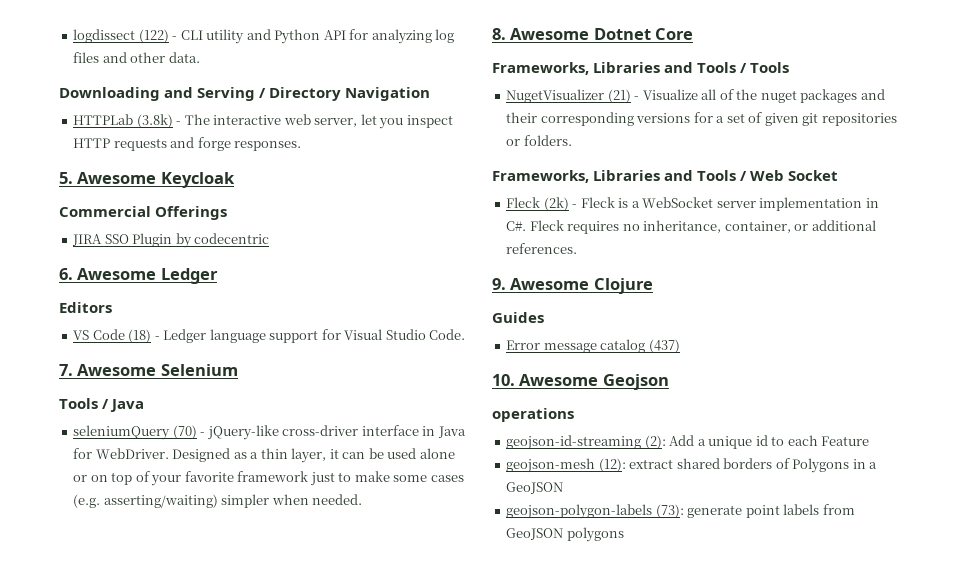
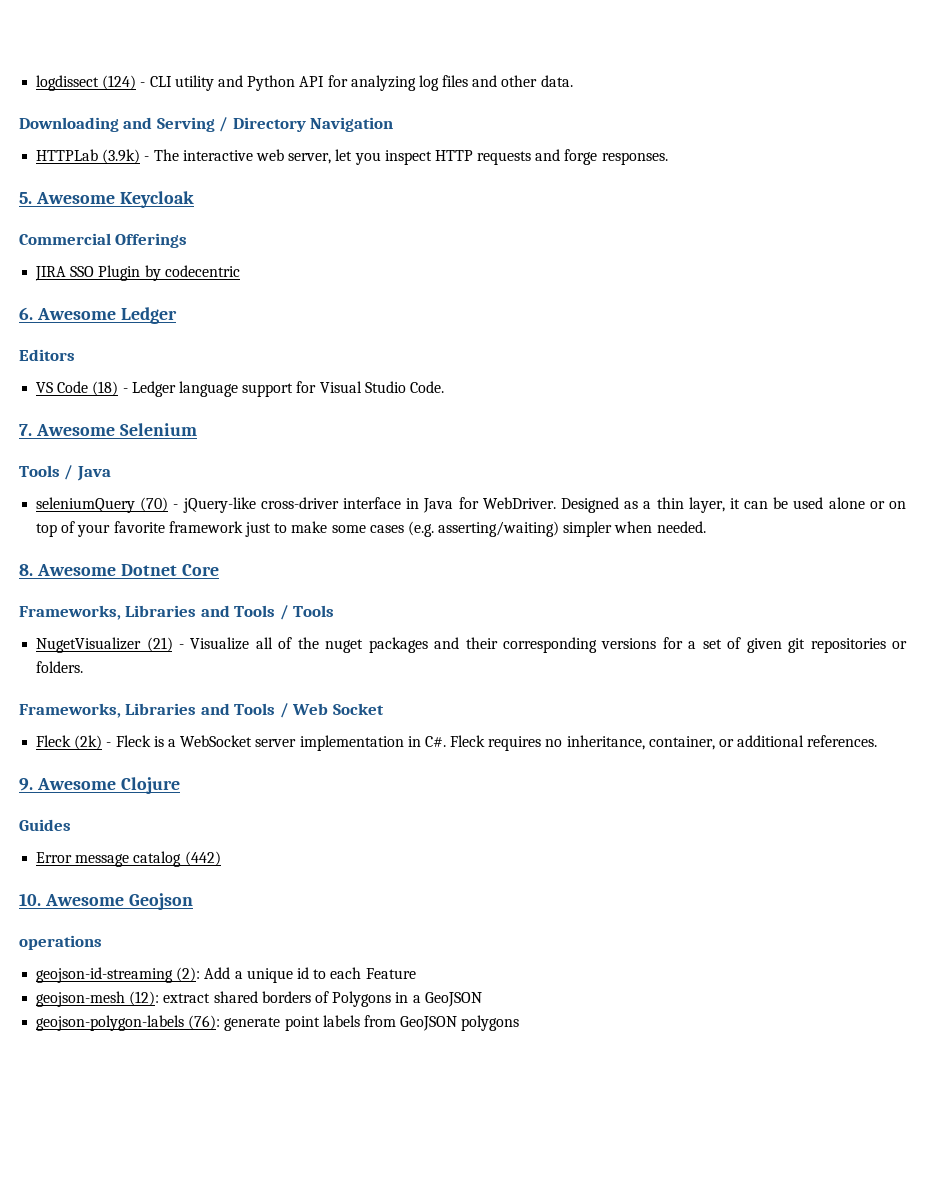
- logdissect (122) - CLI utility and Python API for analyzing log files and other data.
+ logdissect (124) - CLI utility and Python API for analyzing log files and other data.
- HTTPLab (3.8k) - The interactive web server, let you inspect HTTP requests and forge responses.
+ HTTPLab (3.9k) - The interactive web server, let you inspect HTTP requests and forge responses.
- Error message catalog (437)
+ Error message catalog (442)
- geojson-polygon-labels (73): generate point labels from GeoJSON polygons
+ geojson-polygon-labels (76): generate point labels from GeoJSON polygons

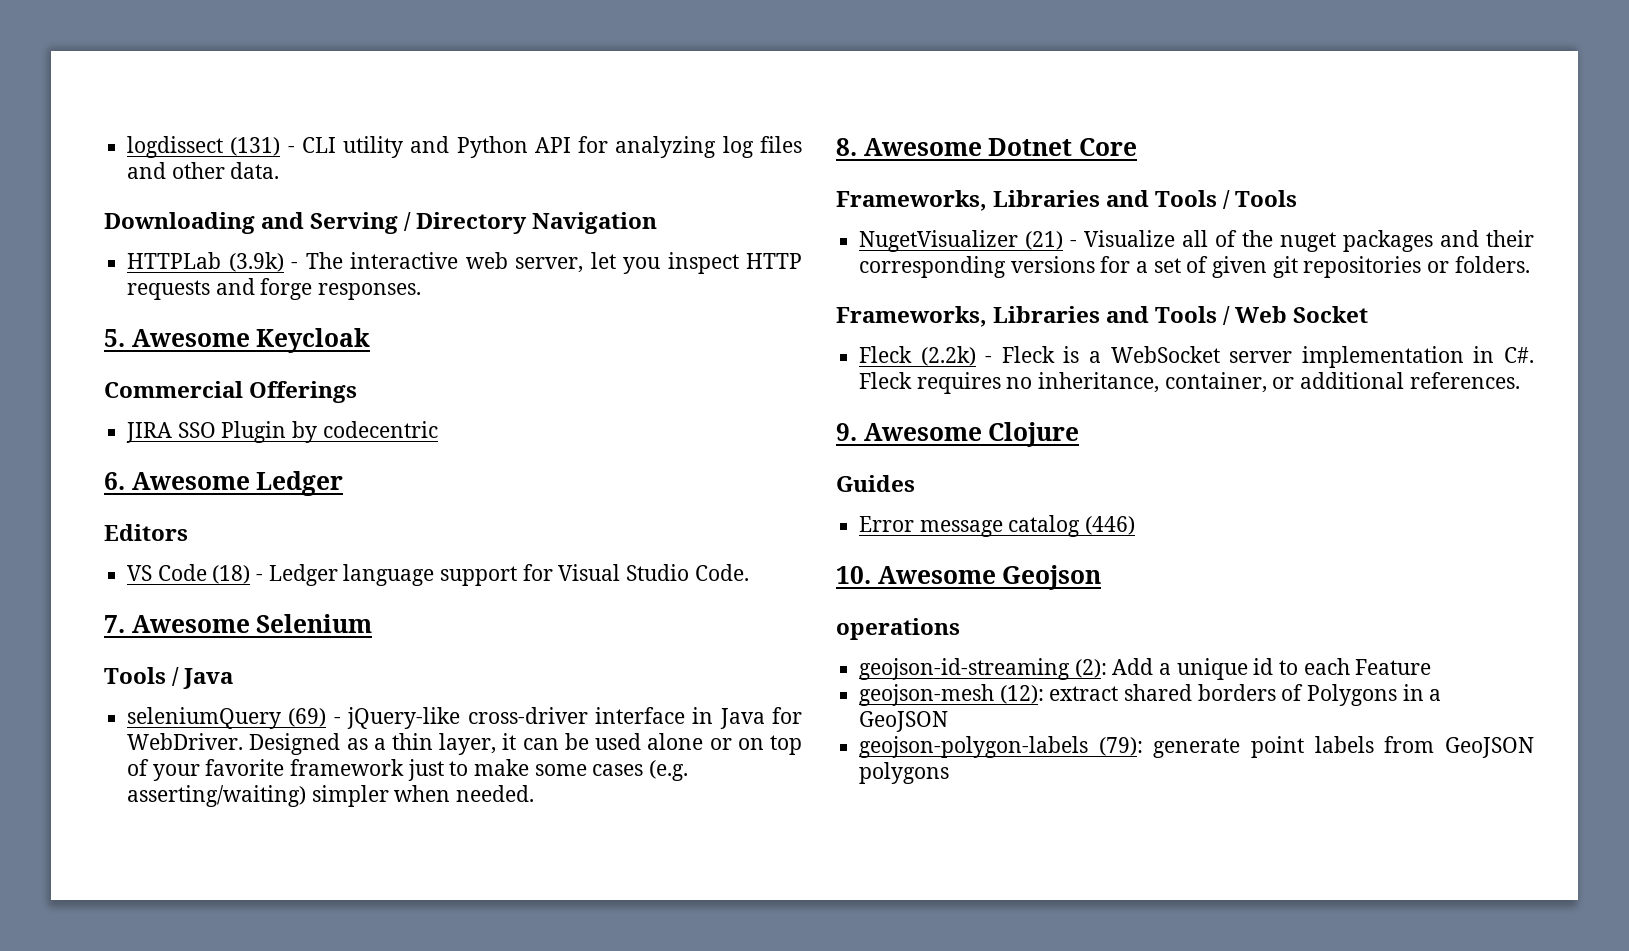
- logdissect (124) - CLI utility and Python API for analyzing log files and other data.
+ logdissect (131) - CLI utility and Python API for analyzing log files and other data.
- seleniumQuery (70) - jQuery-like cross-driver interface in Java for WebDriver.
+ seleniumQuery (69) - jQuery-like cross-driver interface in Java for WebDriver.
- Fleck (2k) - Fleck is a WebSocket server implementation in C#. Fleck requires no inheritance, container, or additional references.
+ Fleck (2.2k) - Fleck is a WebSocket server implementation in C#. Fleck requires no inheritance, container, or additional references.
- Error message catalog (442)
+ Error message catalog (446)
- geojson-polygon-labels (76): generate point labels from GeoJSON polygons
+ geojson-polygon-labels (79): generate point labels from GeoJSON polygons

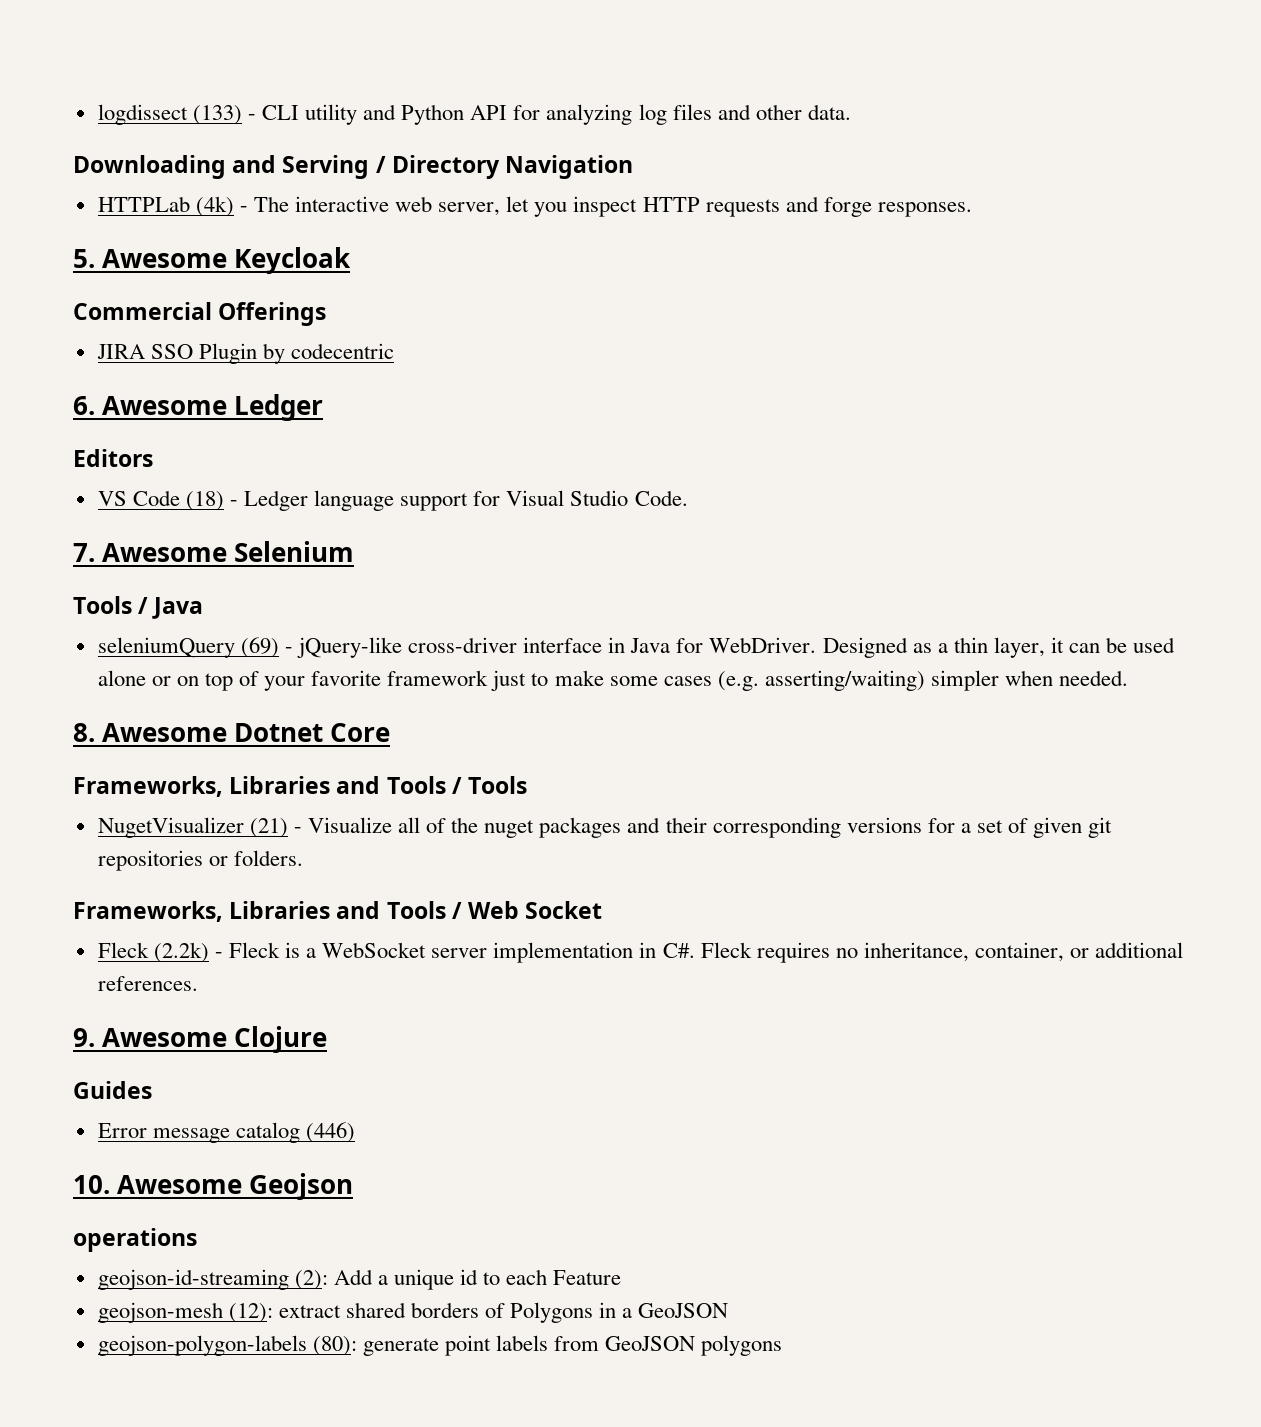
- logdissect (131) - CLI utility and Python API for analyzing log files and other data.
+ logdissect (133) - CLI utility and Python API for analyzing log files and other data.
- HTTPLab (3.9k) - The interactive web server, let you inspect HTTP requests and forge responses.
+ HTTPLab (4k) - The interactive web server, let you inspect HTTP requests and forge responses.
- geojson-polygon-labels (79): generate point labels from GeoJSON polygons
+ geojson-polygon-labels (80): generate point labels from GeoJSON polygons

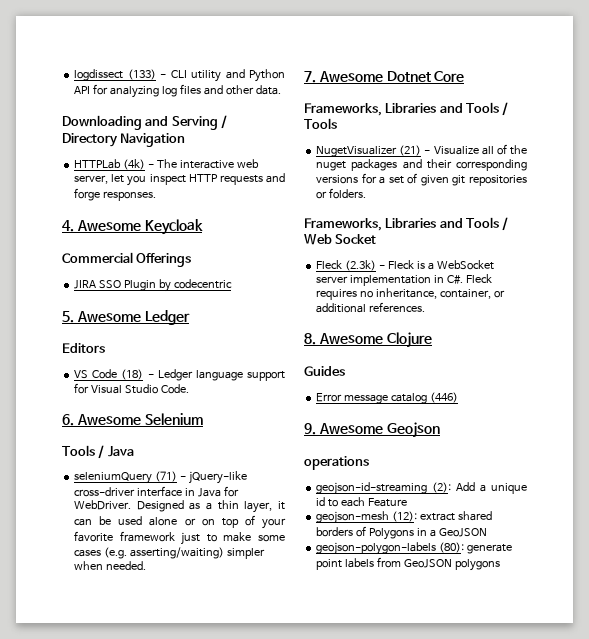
- 5. Awesome Keycloak
+ 4. Awesome Keycloak
- 6. Awesome Ledger
+ 5. Awesome Ledger
- 7. Awesome Selenium
+ 6. Awesome Selenium
- seleniumQuery (69) - jQuery-like cross-driver interface in Java for WebDriver.
+ seleniumQuery (71) - jQuery-like cross-driver interface in Java for WebDriver.
- 8. Awesome Dotnet Core
+ 7. Awesome Dotnet Core
- Fleck (2.2k) - Fleck is a WebSocket server implementation in C#. Fleck requires no inheritance, container, or additional references.
+ Fleck (2.3k) - Fleck is a WebSocket server implementation in C#. Fleck requires no inheritance, container, or additional references.
- 9. Awesome Clojure
+ 8. Awesome Clojure
- 10. Awesome Geojson
+ 9. Awesome Geojson

